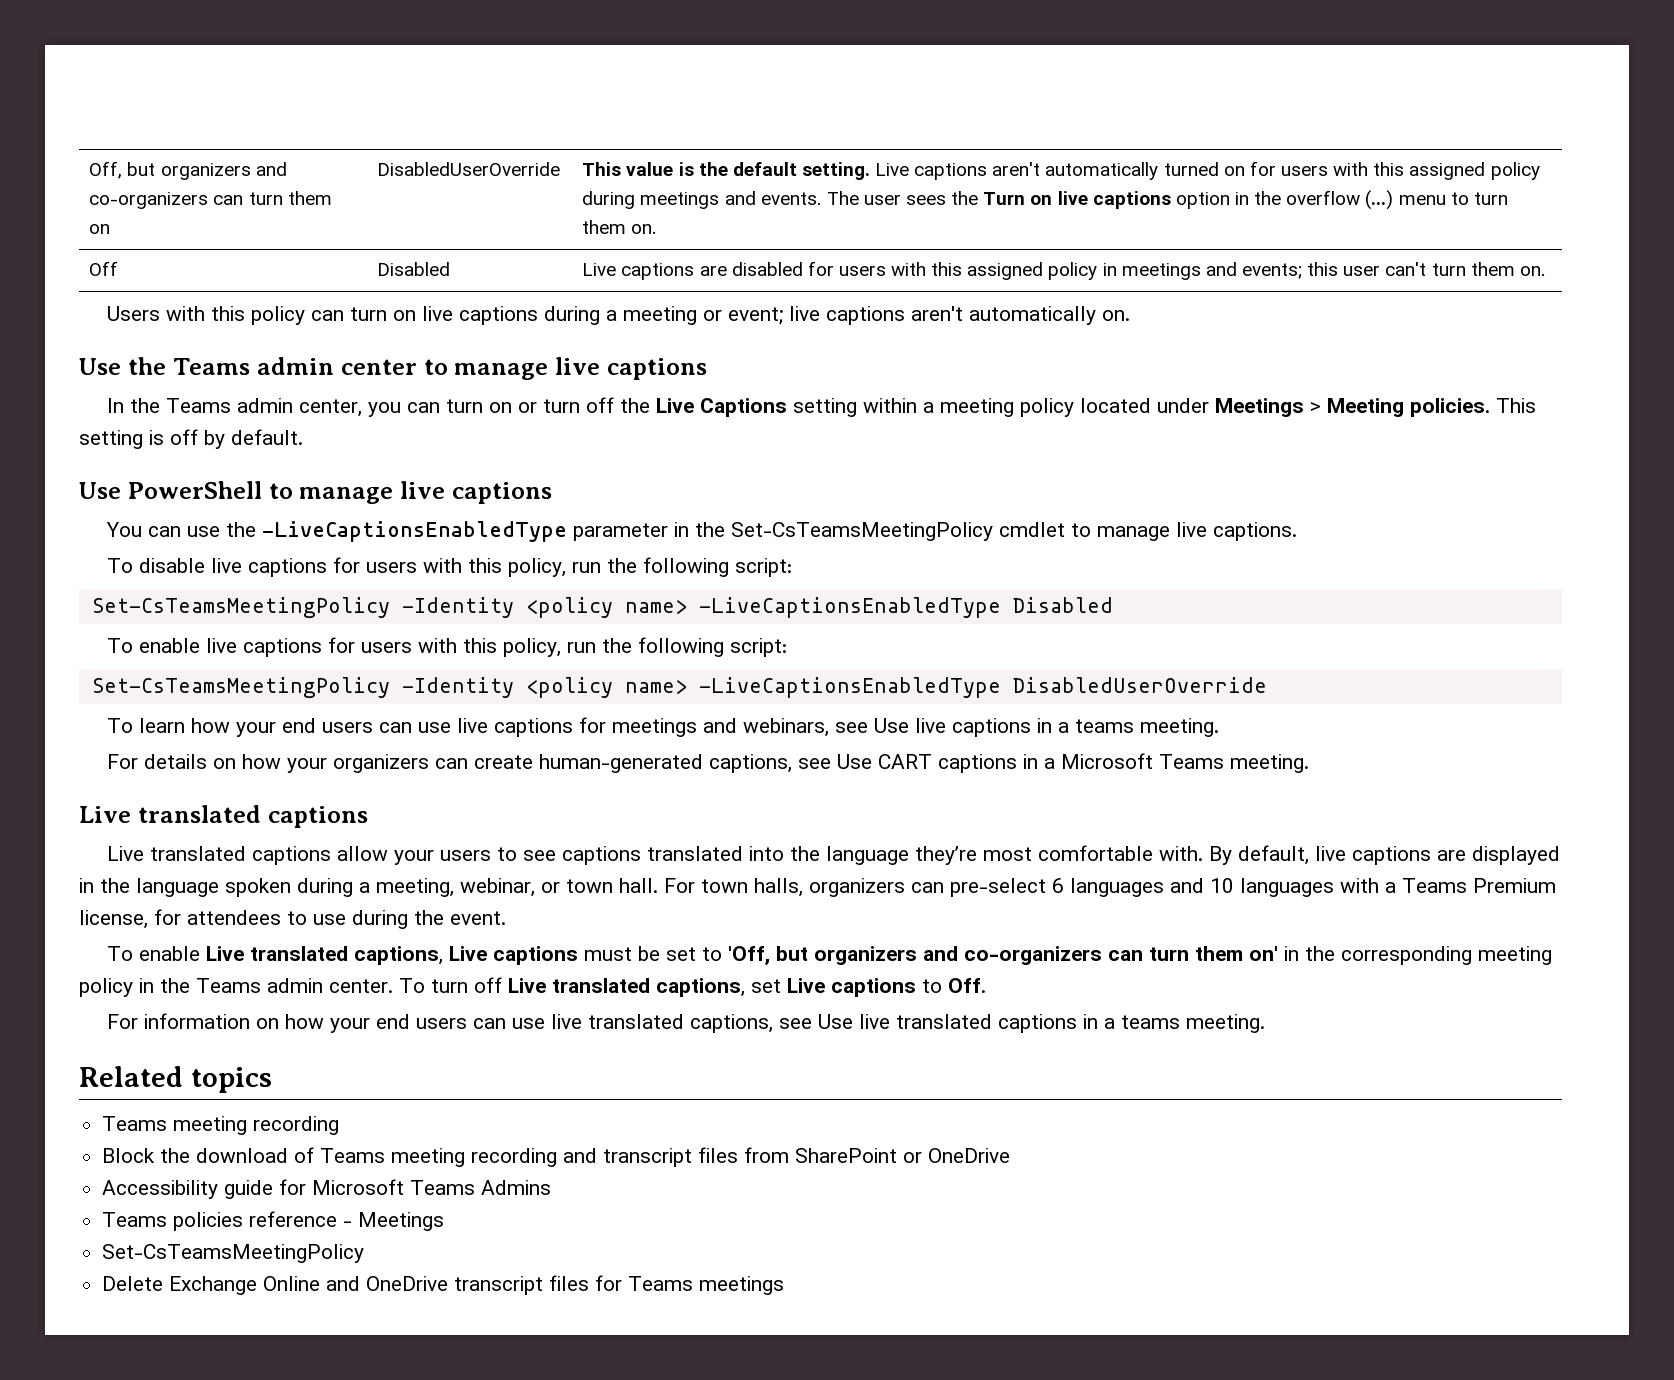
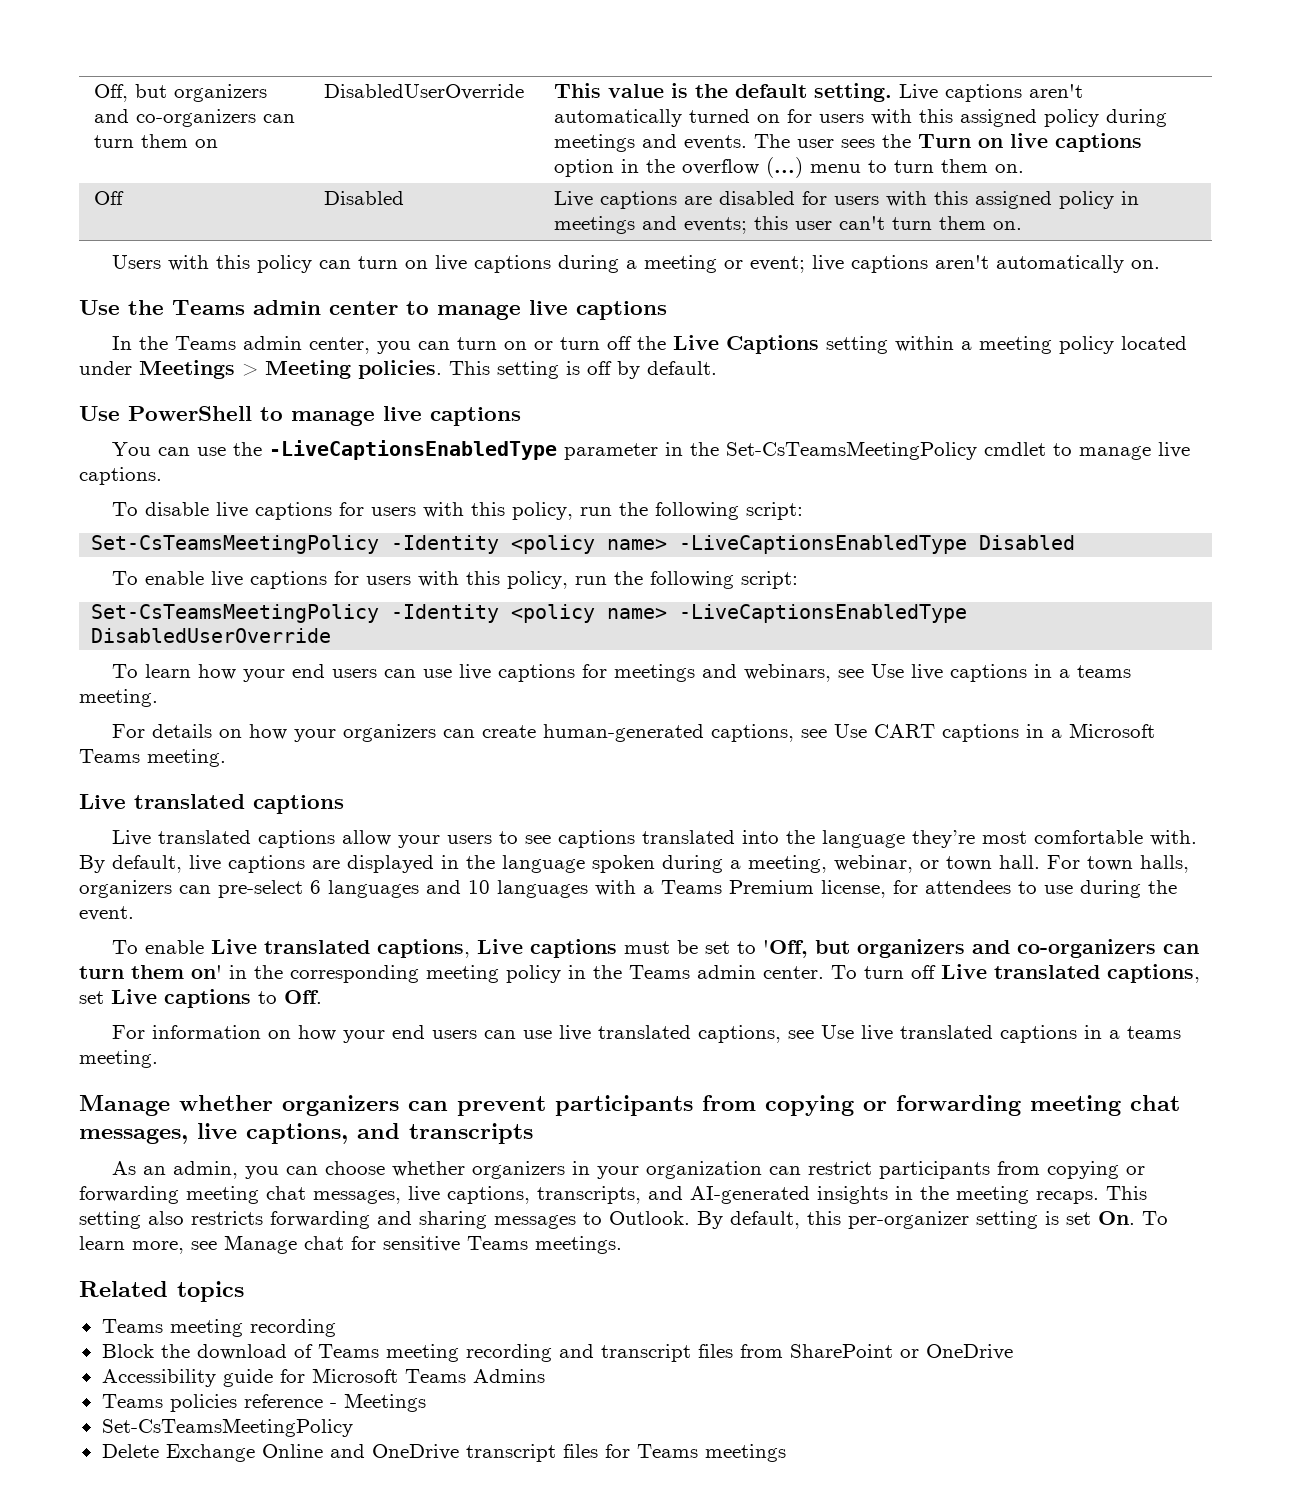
+ Manage whether organizers can prevent participants from copying or forwarding meeting chat messages, live captions, and transcripts
+ As an admin, you can choose whether organizers in your organization can restrict participants from copying or forwarding meeting chat messages, live captions, transcripts, and AI-generated insights in the meeting recaps. This setting also restricts forwarding and sharing messages to Outlook. By default, this per-organizer setting is set On. To learn more, see Manage chat for sensitive Teams meetings.

